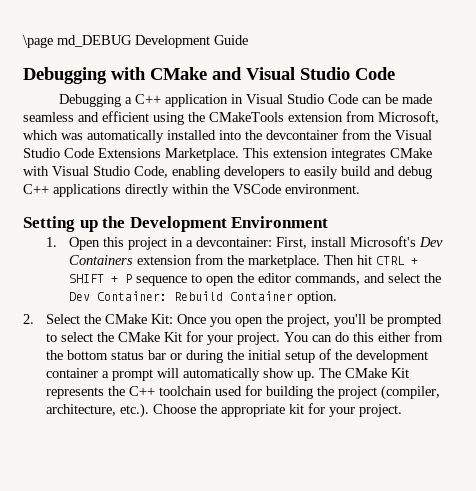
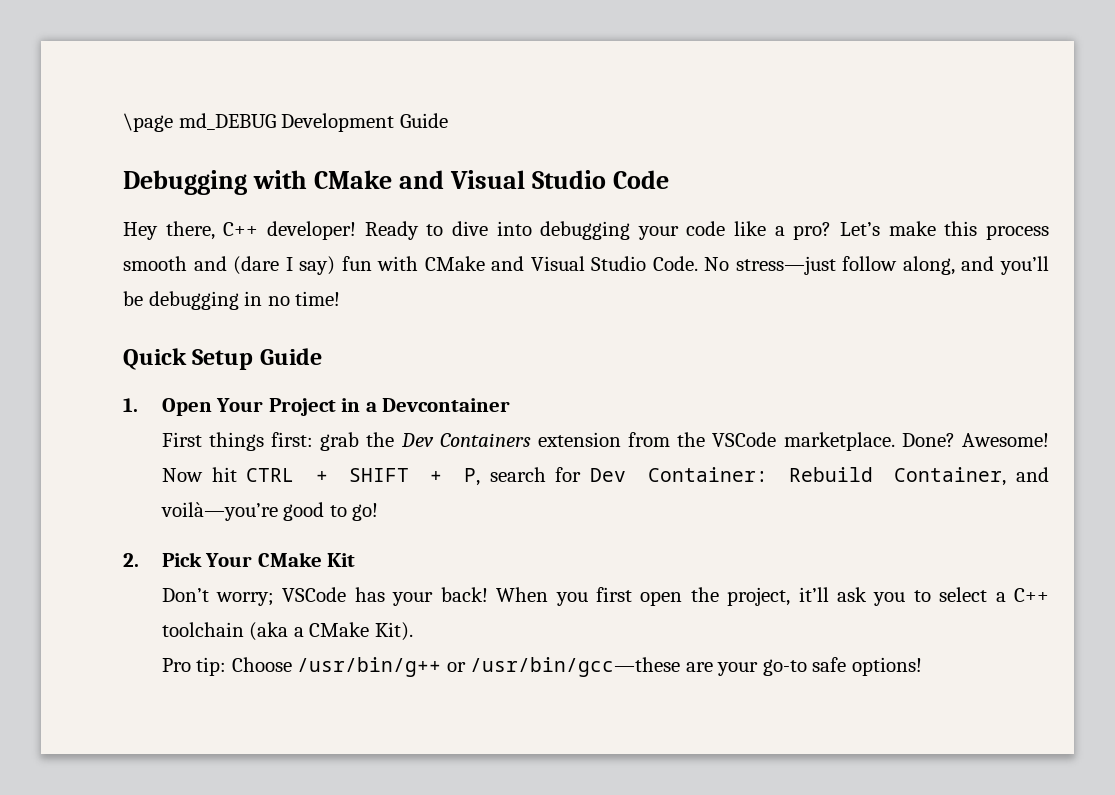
- Debugging a C++ application in Visual Studio Code can be made seamless and efficient using the CMakeTools extension from Microsoft, which was automatically installed into the devcontainer from the Visual Studio Code Extensions Marketplace. This extension integrates CMake with Visual Studio Code, enabling developers to easily build and debug C++ applications directly within the VSCode environment.
- Setting up the Development Environment
- 1. Open this project in a devcontainer: First, install Microsoft's Dev Containers extension from the marketplace. Then hit CTRL + SHIFT + P sequence to open the editor commands, and select the Dev Container: Rebuild Container option.
- 2. Select the CMake Kit: Once you open the project, you'll be prompted to select the CMake Kit for your project. You can do this either from the bottom status bar or during the initial setup of the development container a prompt will automatically show up. The CMake Kit represents the C++ toolchain used for building the project (compiler, architecture, etc.). Choose the appropriate kit for your project.
+ Hey there, C++ developer! Ready to dive into debugging your code like a pro? Let’s make this process smooth and (dare I say) fun with CMake and Visual Studio Code. No stress—just follow along, and you’ll be debugging in no time!
+ Quick Setup Guide
+ 1. Open Your Project in a Devcontainer
+ First things first: grab the Dev Containers extension from the VSCode marketplace. Done? Awesome! Now hit CTRL + SHIFT + P, search for Dev Container: Rebuild Container, and voilà—you’re good to go!
+ 2. Pick Your CMake Kit
+ Don’t worry; VSCode has your back! When you first open the project, it’ll ask you to select a C++ toolchain (aka a CMake Kit).
+ Pro tip: Choose /usr/bin/g++ or /usr/bin/gcc—these are your go-to safe options!

